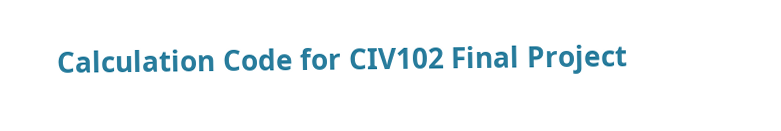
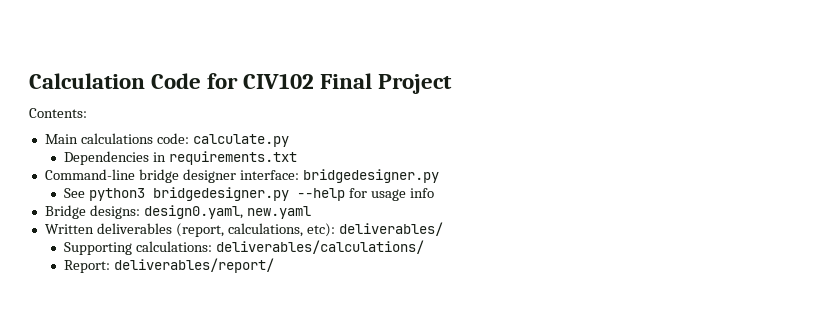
+ Contents:
+ Main calculations code: calculate.py
+ Dependencies in requirements.txt
+ Command-line bridge designer interface: bridgedesigner.py
+ See python3 bridgedesigner.py --help for usage info
+ Bridge designs: design0.yaml, new.yaml
+ Written deliverables (report, calculations, etc): deliverables/
+ Supporting calculations: deliverables/calculations/
+ Report: deliverables/report/

